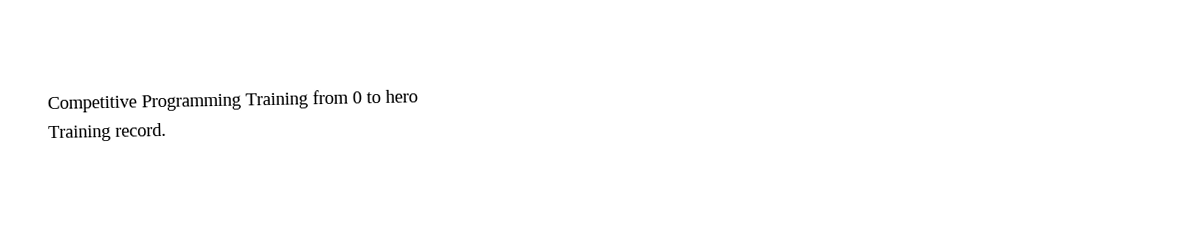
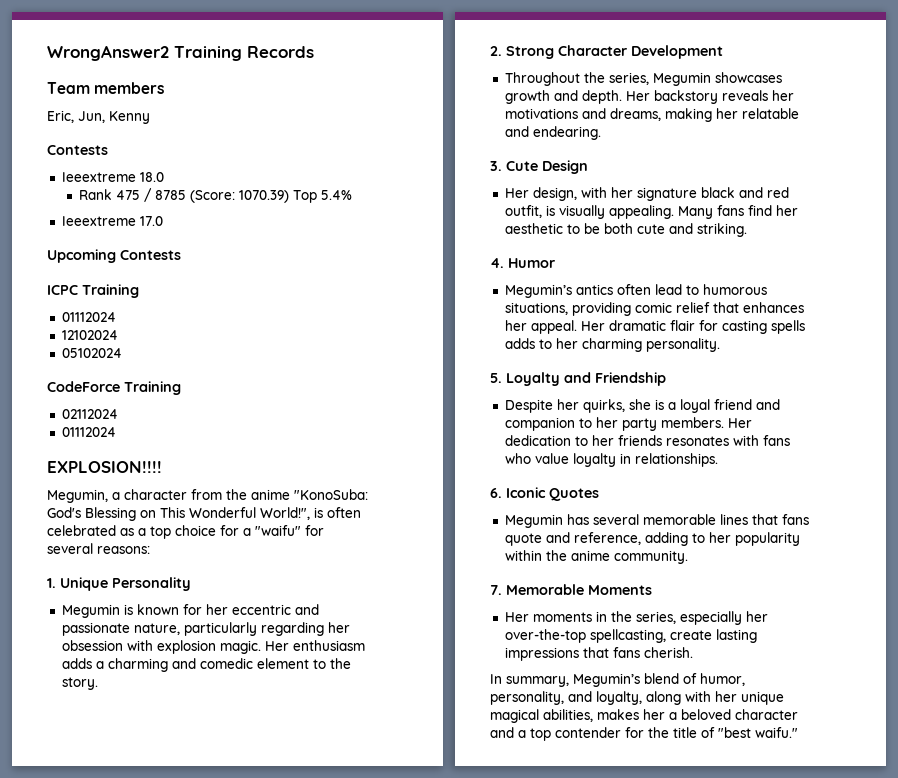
- Competitive Programming Training from 0 to hero
- Training record.
+ WrongAnswer2 Training Records
+ Team members
+ Eric, Jun, Kenny
+ Contests
+ Ieeextreme 18.0
+ Rank 475 / 8785 (Score: 1070.39) Top 5.4%
+ Ieeextreme 17.0
+ Upcoming Contests
+ ICPC Training
+ 01112024
+ 12102024
+ 05102024
+ CodeForce Training
+ 02112024
+ 01112024
+ EXPLOSION!!!!
+ Megumin, a character from the anime "KonoSuba: God's Blessing on This Wonderful World!", is often celebrated as a top choice for a "waifu" for several reasons:
+ 1. Unique Personality
+ Megumin is known for her eccentric and passionate nature, particularly regarding her obsession with explosion magic. Her enthusiasm adds a charming and comedic element to the story.
+ 2. Strong Character Development
+ Throughout the series, Megumin showcases growth and depth. Her backstory reveals her motivations and dreams, making her relatable and endearing.
+ 3. Cute Design
+ Her design, with her signature black and red outfit, is visually appealing. Many fans find her aesthetic to be both cute and striking.
+ 4. Humor
+ Megumin’s antics often lead to humorous situations, providing comic relief that enhances her appeal. Her dramatic flair for casting spells adds to her charming personality.
+ 5. Loyalty and Friendship
+ Despite her quirks, she is a loyal friend and companion to her party members. Her dedication to her friends resonates with fans who value loyalty in relationships.
+ 6. Iconic Quotes
+ Megumin has several memorable lines that fans quote and reference, adding to her popularity within the anime community.
+ 7. Memorable Moments
+ Her moments in the series, especially her over-the-top spellcasting, create lasting impressions that fans cherish.
+ In summary, Megumin’s blend of humor, personality, and loyalty, along with her unique magical abilities, makes her a beloved character and a top contender for the title of "best waifu."

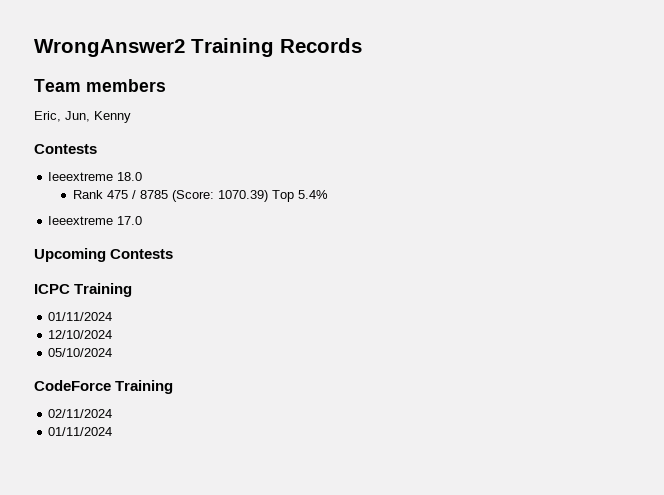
  ICPC Training
- 01112024
- 12102024
- 05102024
+ 01/11/2024
+ 12/10/2024
+ 05/10/2024
- 02112024
- 01112024
- EXPLOSION!!!!
- Megumin, a character from the anime "KonoSuba: God's Blessing on This Wonderful World!", is often celebrated as a top choice for a "waifu" for several reasons:
- 1. Unique Personality
- Megumin is known for her eccentric and passionate nature, particularly regarding her obsession with explosion magic. Her enthusiasm adds a charming and comedic element to the story.
- 2. Strong Character Development
- Throughout the series, Megumin showcases growth and depth. Her backstory reveals her motivations and dreams, making her relatable and endearing.
- 3. Cute Design
- Her design, with her signature black and red outfit, is visually appealing. Many fans find her aesthetic to be both cute and striking.
- 4. Humor
- Megumin’s antics often lead to humorous situations, providing comic relief that enhances her appeal. Her dramatic flair for casting spells adds to her charming personality.
- 5. Loyalty and Friendship
- Despite her quirks, she is a loyal friend and companion to her party members. Her dedication to her friends resonates with fans who value loyalty in relationships.
- 6. Iconic Quotes
- Megumin has several memorable lines that fans quote and reference, adding to her popularity within the anime community.
- 7. Memorable Moments
- Her moments in the series, especially her over-the-top spellcasting, create lasting impressions that fans cherish.
- In summary, Megumin’s blend of humor, personality, and loyalty, along with her unique magical abilities, makes her a beloved character and a top contender for the title of "best waifu."
+ 02/11/2024
+ 01/11/2024

